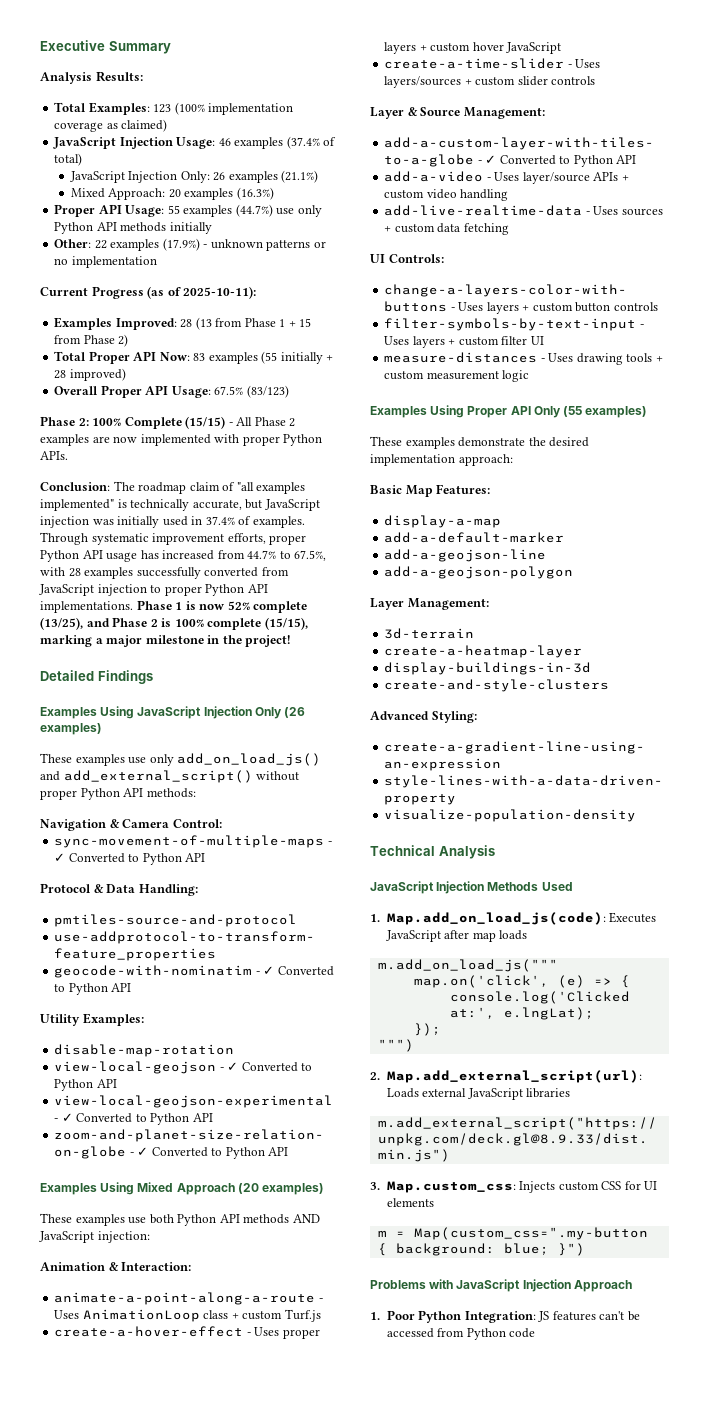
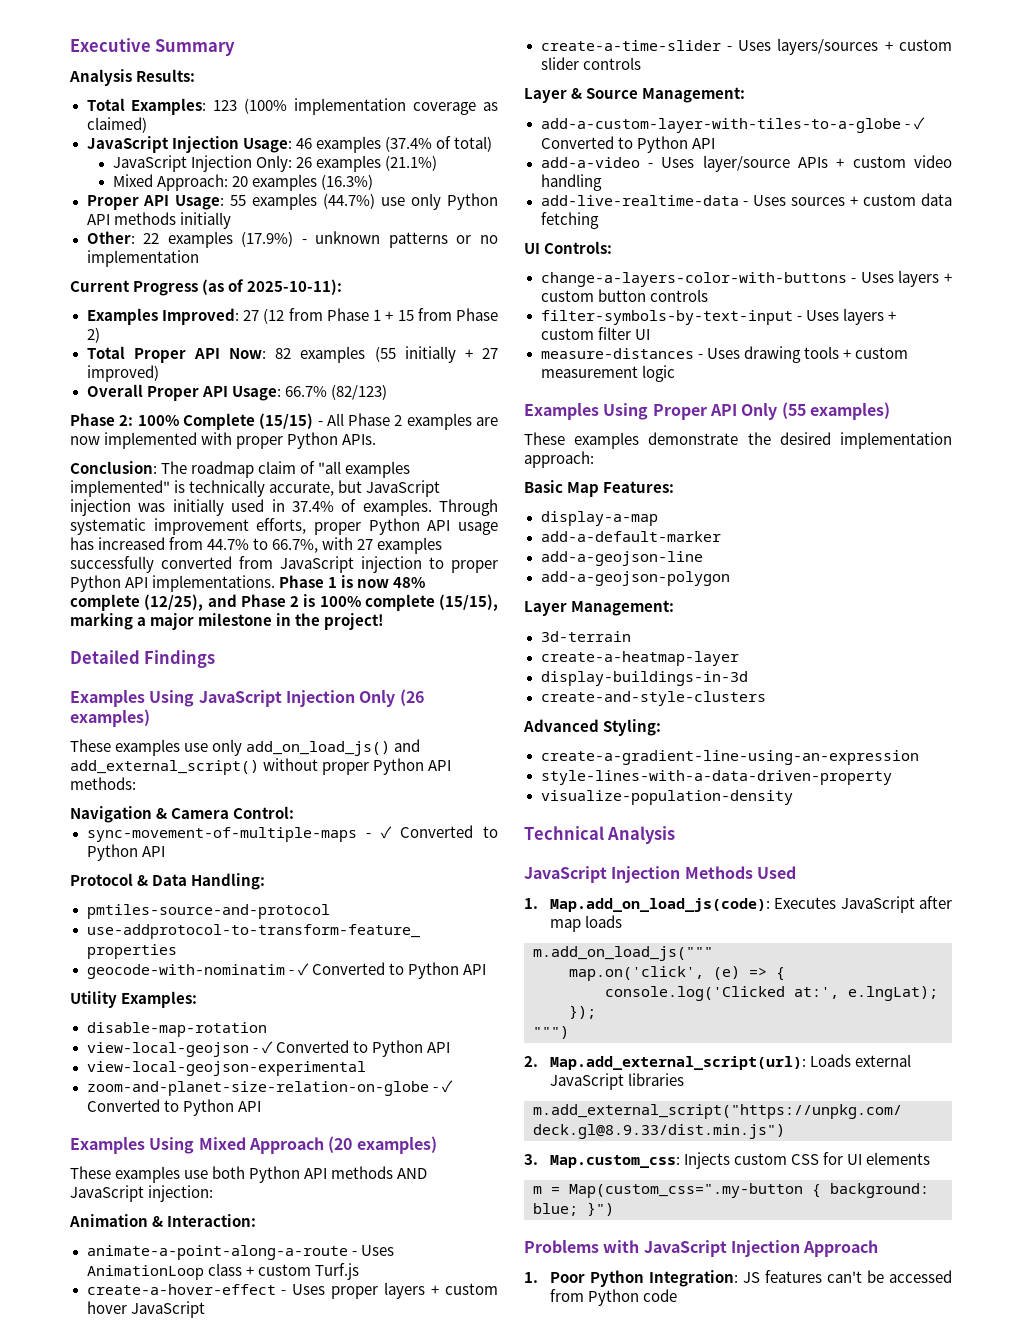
- Examples Improved: 28 (13 from Phase 1 + 15 from Phase 2)
+ Examples Improved: 27 (12 from Phase 1 + 15 from Phase 2)
- Total Proper API Now: 83 examples (55 initially + 28 improved)
+ Total Proper API Now: 82 examples (55 initially + 27 improved)
- Overall Proper API Usage: 67.5% (83/123)
+ Overall Proper API Usage: 66.7% (82/123)
- Through systematic improvement efforts, proper Python API usage has increased from 44.7% to 67.5%, with 28 examples successfully converted from JavaScript injection to proper Python API implementations.
+ Through systematic improvement efforts, proper Python API usage has increased from 44.7% to 66.7%, with 27 examples successfully converted from JavaScript injection to proper Python API implementations.
- Phase 1 is now 52% complete (13/25), and Phase 2 is 100% complete (15/15), marking a major milestone in the project!
+ Phase 1 is now 48% complete (12/25), and Phase 2 is 100% complete (15/15), marking a major milestone in the project!
- view-local-geojson-experimental - ✓ Converted to Python API
+ view-local-geojson-experimental

